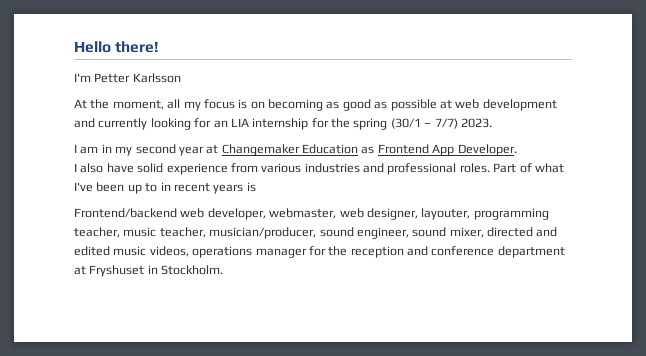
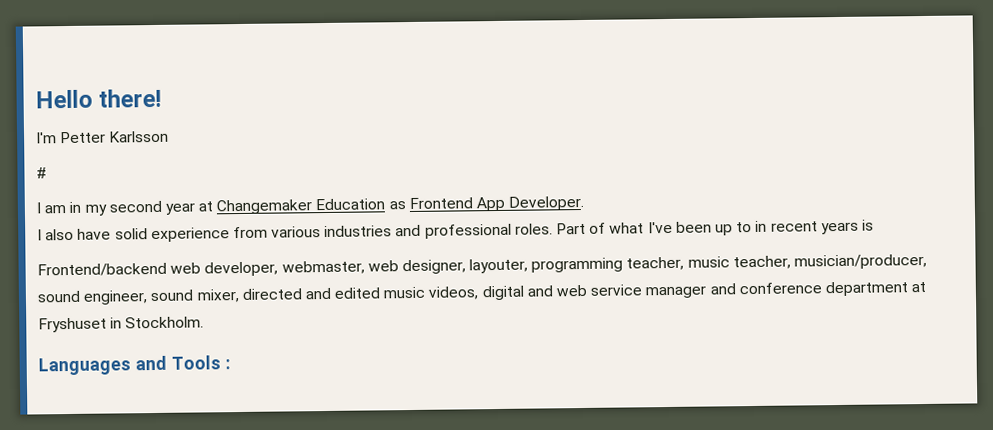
- At the moment, all my focus is on becoming as good as possible at web development and currently looking for an LIA internship for the spring (30/1 – 7/7) 2023.
+ #
- Frontend/backend web developer, webmaster, web designer, layouter, programming teacher, music teacher, musician/producer, sound engineer, sound mixer, directed and edited music videos, operations manager for the reception and conference department at Fryshuset in Stockholm.
+ Frontend/backend web developer, webmaster, web designer, layouter, programming teacher, music teacher, musician/producer, sound engineer, sound mixer, directed and edited music videos, digital and web service manager and conference department at Fryshuset in Stockholm.
+ Languages and Tools :

